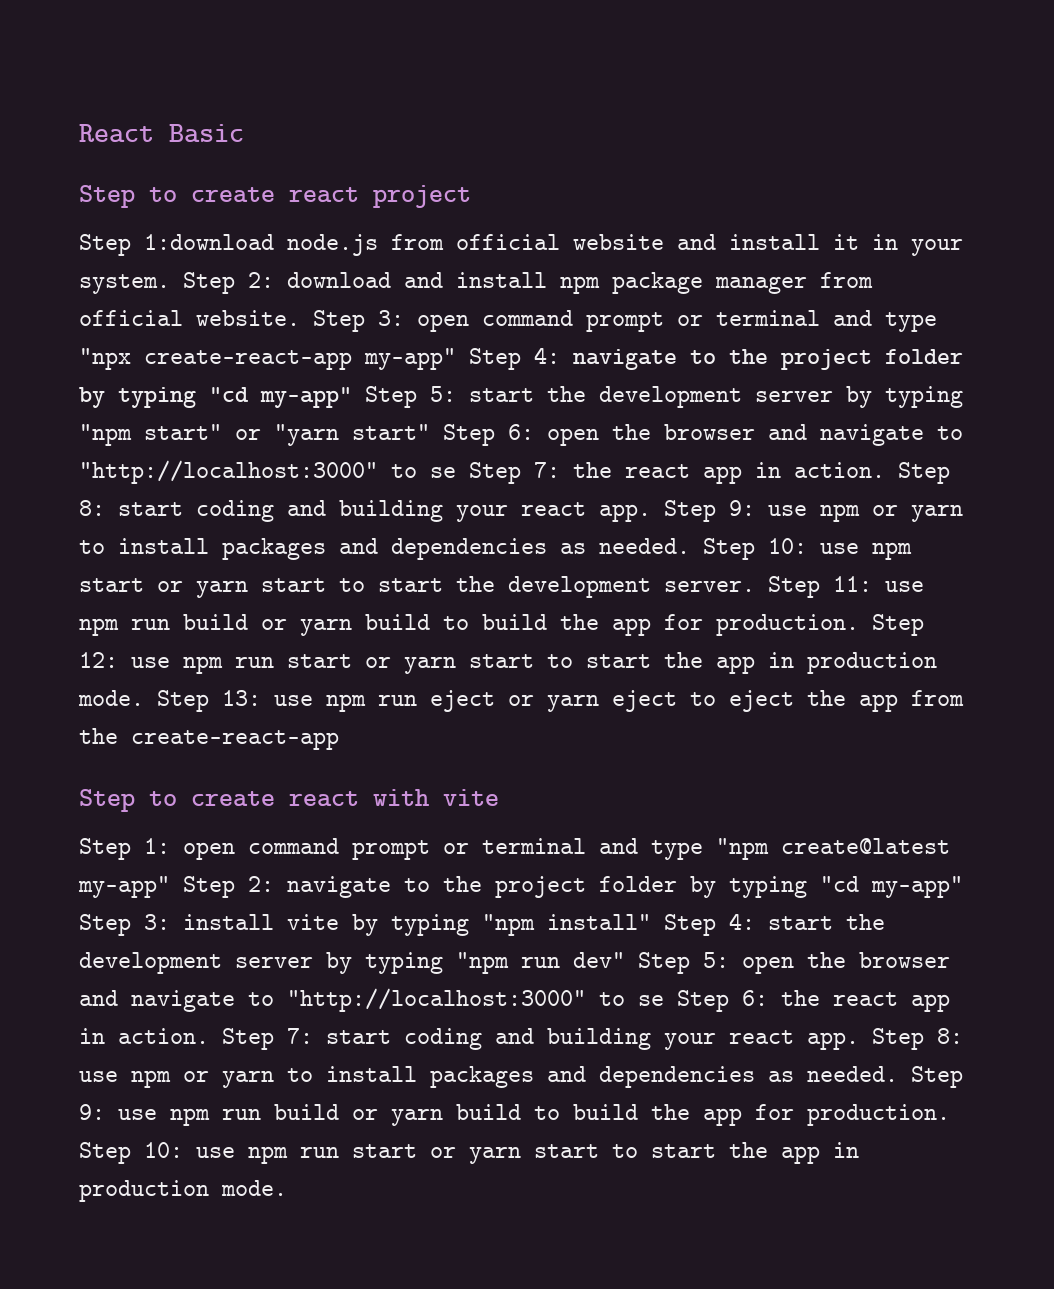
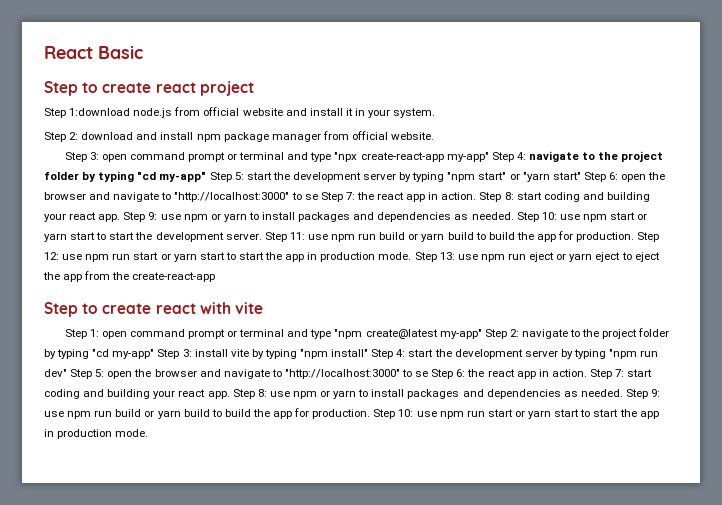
- Step 1:download node.js from official website and install it in your system. Step 2:
+ Step 1:download node.js from official website and install it in your system.
+ Step 2:
- download and install npm package manager from official website. Step 3:
+ download and install npm package manager from official website.
+ Step 3:

